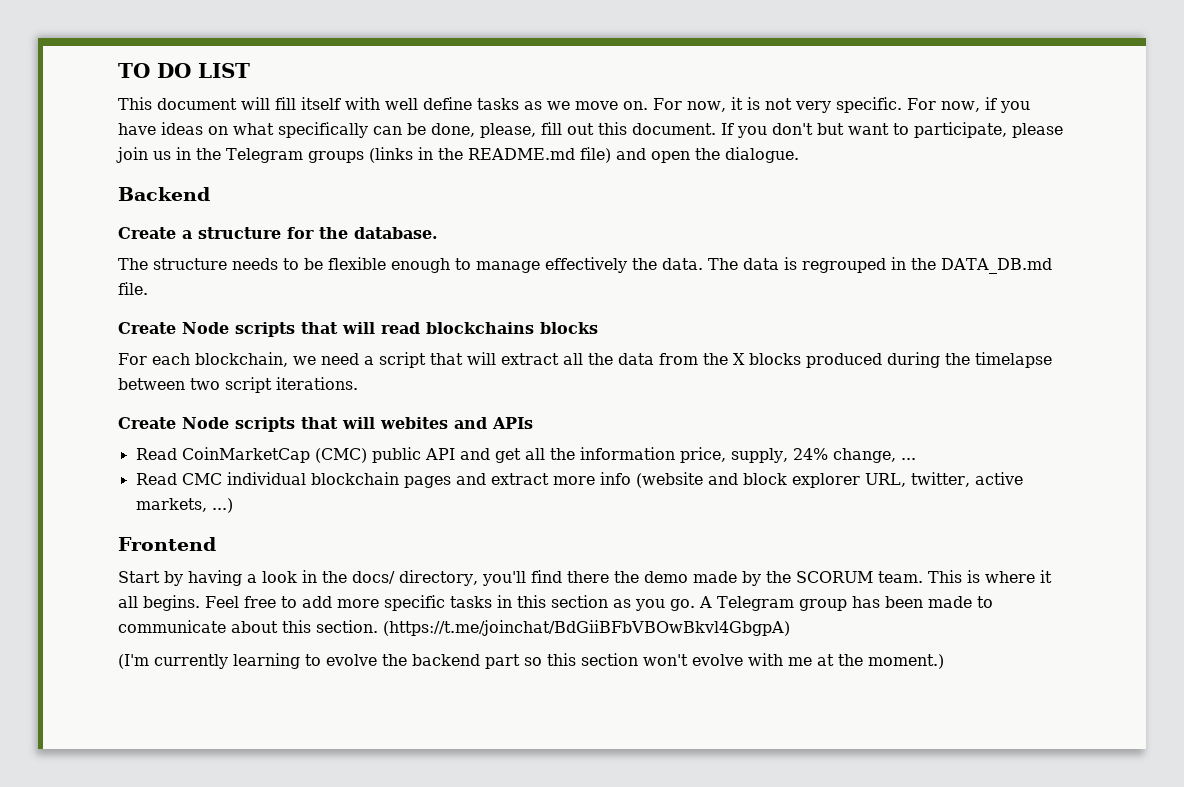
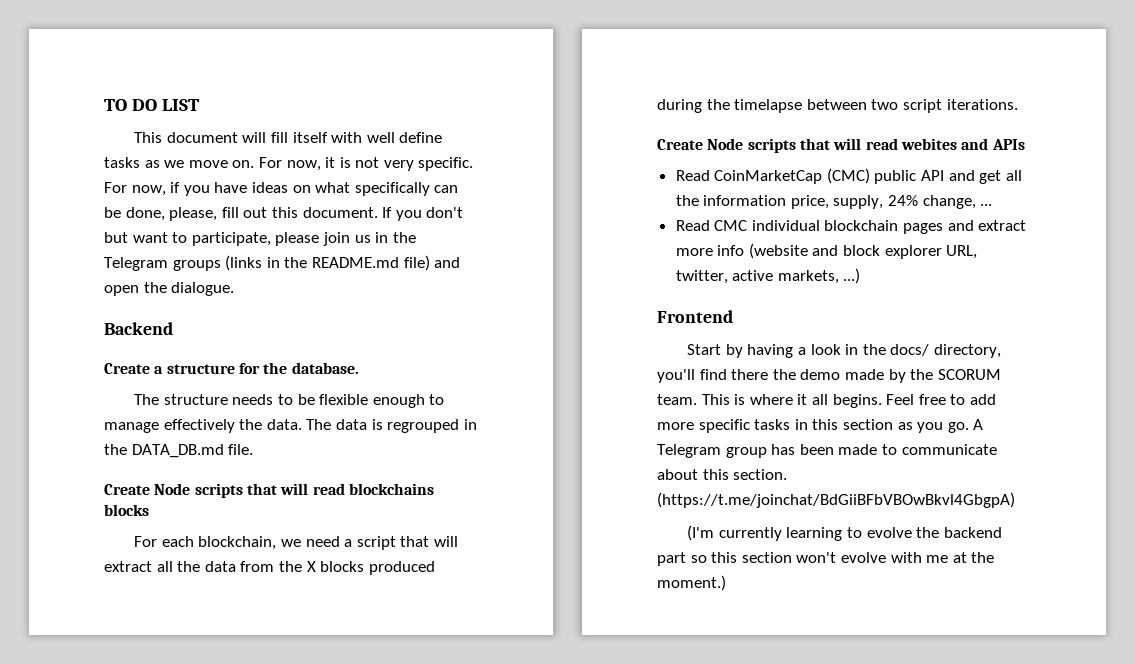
- Create Node scripts that will webites and APIs
+ Create Node scripts that will read webites and APIs

